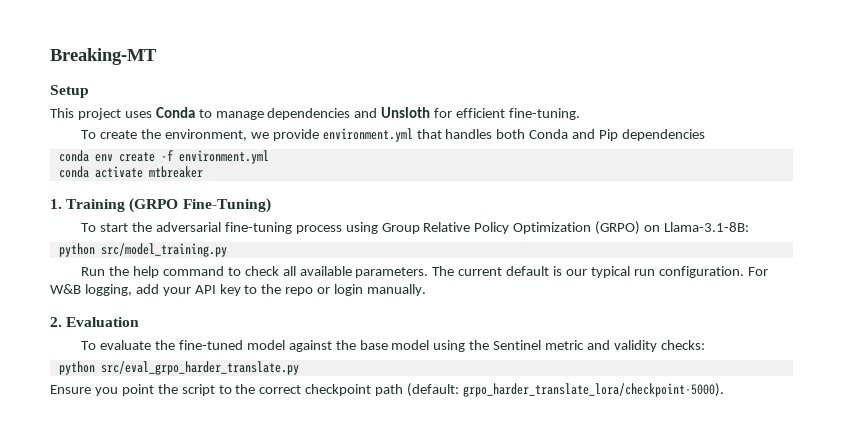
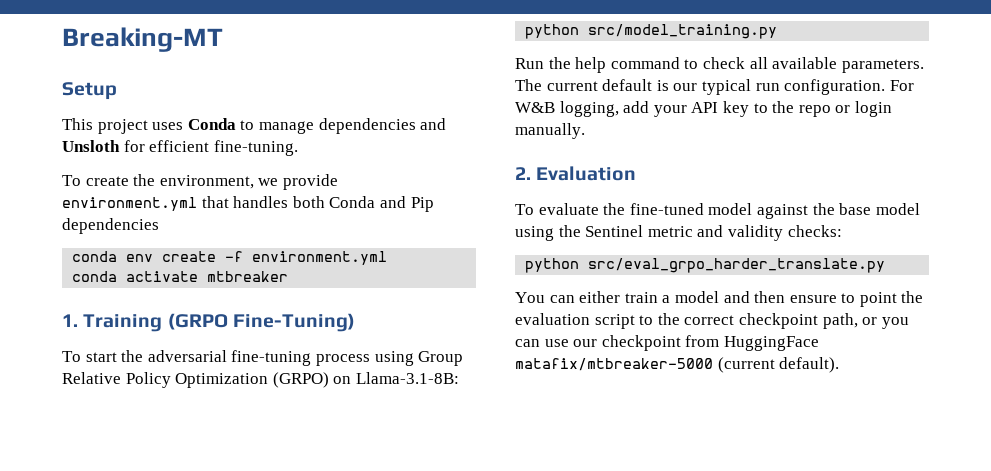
- Ensure you point the script to the correct checkpoint path (default: grpo_harder_translate_lora/checkpoint-5000).
+ You can either train a model and then ensure to point the evaluation script to the correct checkpoint path, or you can use our checkpoint from HuggingFace matafix/mtbreaker-5000 (current default).

